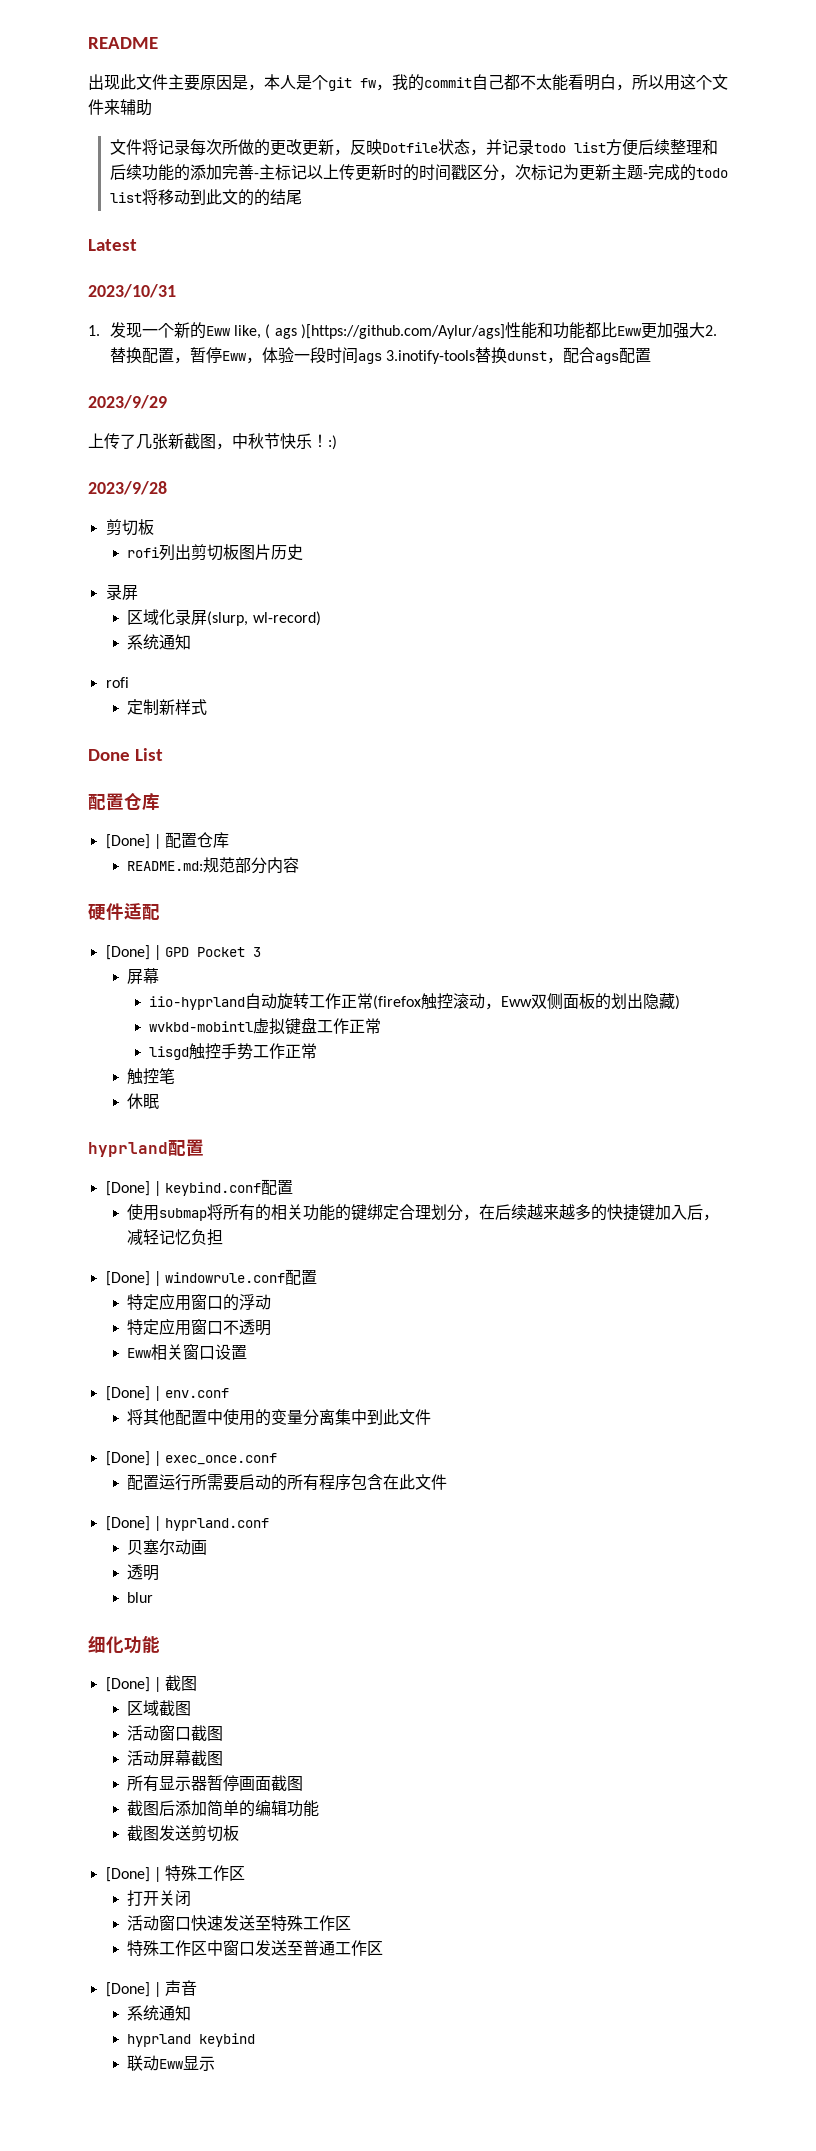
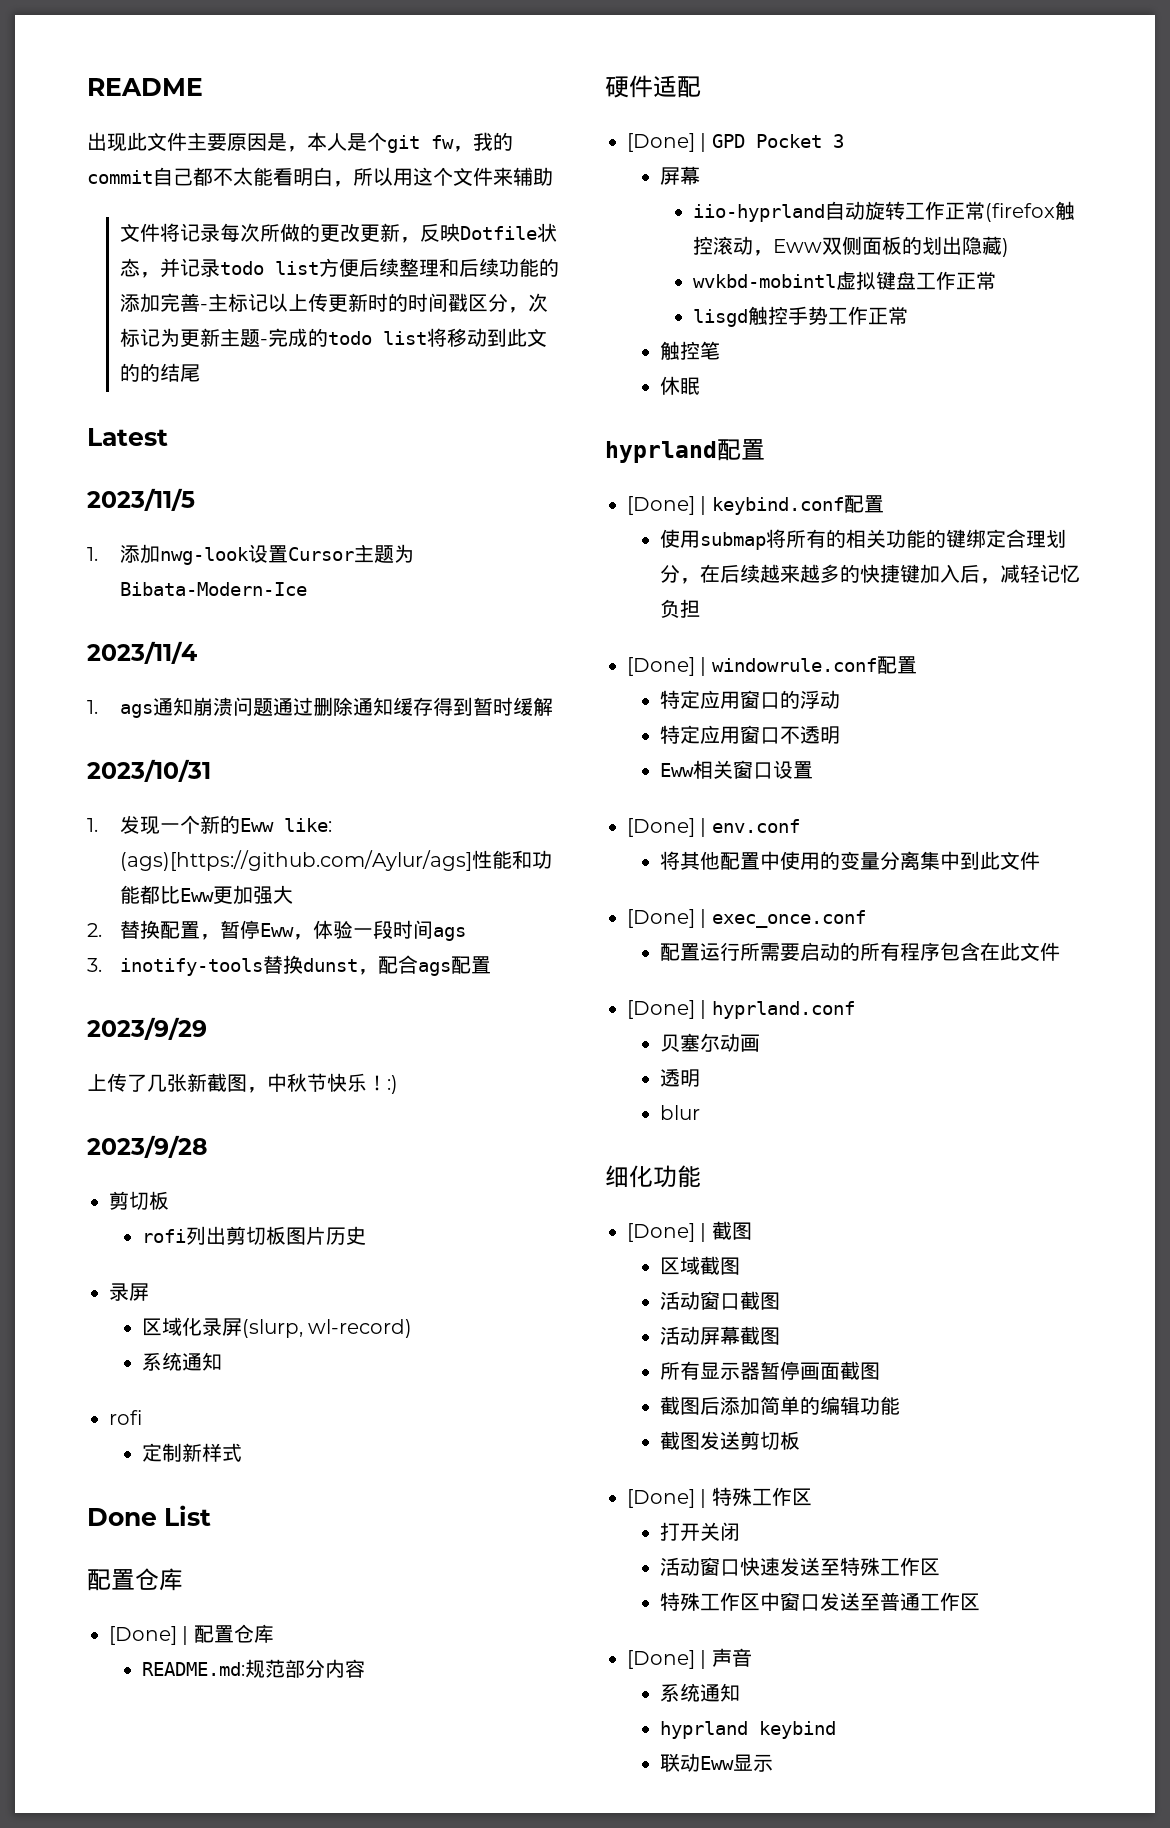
+ 2023/11/5
+ 1.添加nwg-look设置Cursor主题为Bibata-Modern-Ice
+ 2023/11/4
+ 1. ags通知崩溃问题通过删除通知缓存得到暂时缓解
- 1.发现一个新的Eww like, ( ags )[https://github.com/Aylur/ags]性能和功能都比Eww更加强大2.替换配置，暂停Eww，体验一段时间ags 3.inotify-tools替换dunst，配合ags配置
+ 1.发现一个新的Eww like: (ags)[https://github.com/Aylur/ags]性能和功能都比Eww更加强大
+ 2.替换配置，暂停Eww，体验一段时间ags
+ 3. inotify-tools替换dunst，配合ags配置

